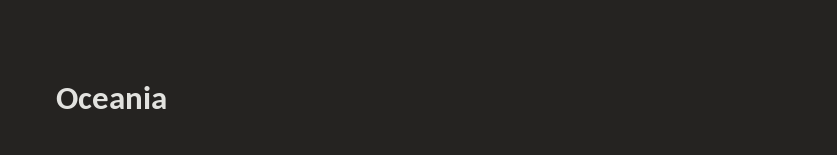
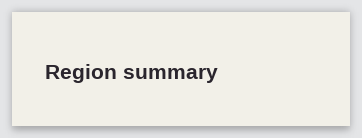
- Oceania
+ Region summary

